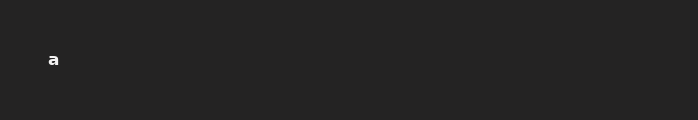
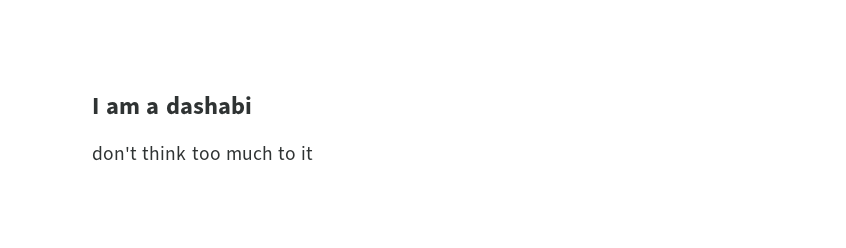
- a
+ I am a dashabi
+ don't think too much to it

